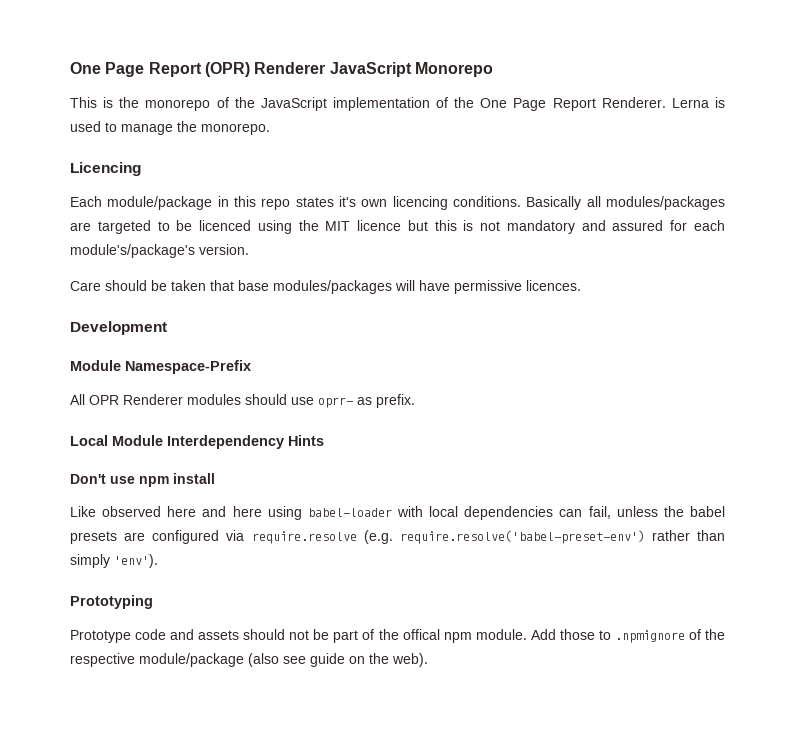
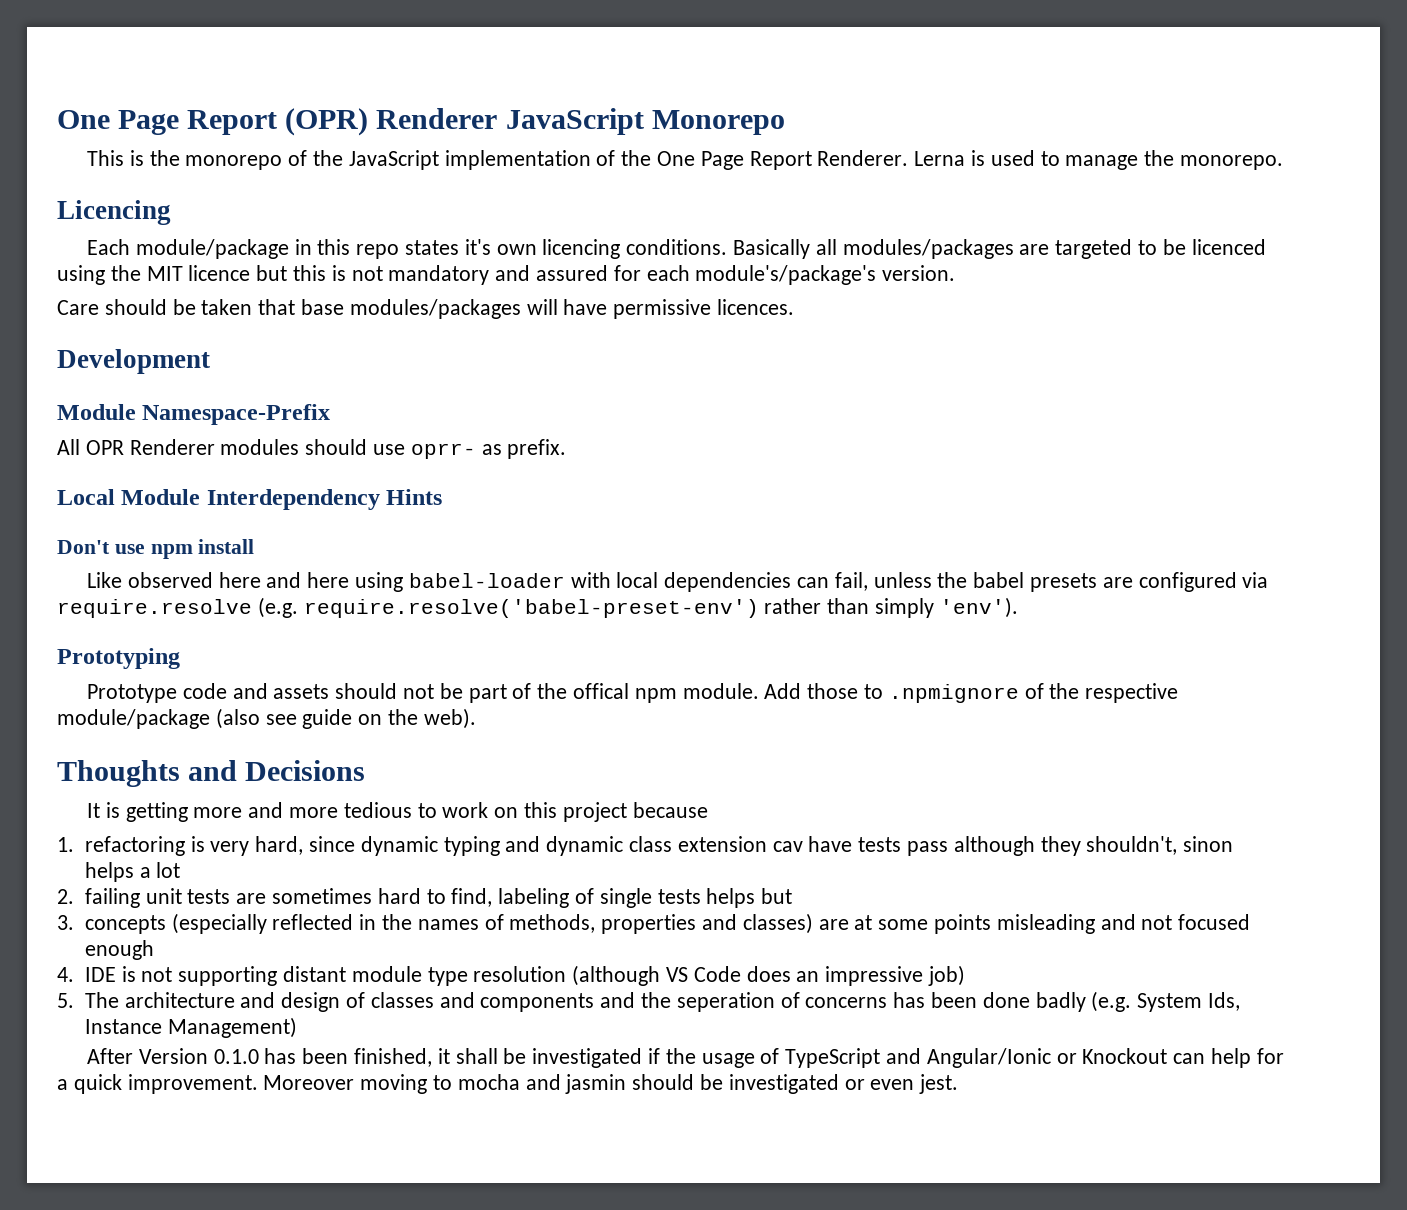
+ Thoughts and Decisions
+ It is getting more and more tedious to work on this project because
+ 1. refactoring is very hard, since dynamic typing and dynamic class extension cav have tests pass although they shouldn't, sinon helps a lot
+ 2. failing unit tests are sometimes hard to find, labeling of single tests helps but
+ 3. concepts (especially reflected in the names of methods, properties and classes) are at some points misleading and not focused enough
+ 4. IDE is not supporting distant module type resolution (although VS Code does an impressive job)
+ 5. The architecture and design of classes and components and the seperation of concerns has been done badly (e.g. System Ids, Instance Management)
+ After Version 0.1.0 has been finished, it shall be investigated if the usage of TypeScript and Angular/Ionic or Knockout can help for a quick improvement. Moreover moving to mocha and jasmin should be investigated or even jest.

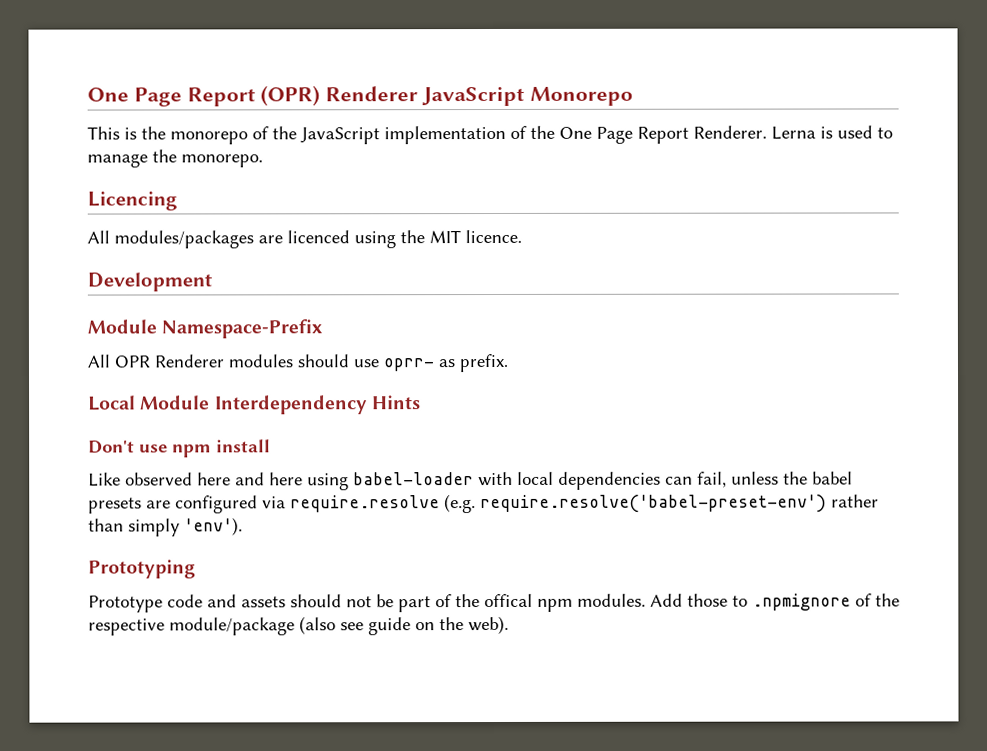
- Each module/package in this repo states it's own licencing conditions. Basically all modules/packages are targeted to be licenced using the MIT licence but this is not mandatory and assured for each module's/package's version.
- Care should be taken that base modules/packages will have permissive licences.
+ All modules/packages are licenced using the MIT licence.
- Prototype code and assets should not be part of the offical npm module.
+ Prototype code and assets should not be part of the offical npm modules.
- Thoughts and Decisions
- It is getting more and more tedious to work on this project because
- 1. refactoring is very hard, since dynamic typing and dynamic class extension cav have tests pass although they shouldn't, sinon helps a lot
- 2. failing unit tests are sometimes hard to find, labeling of single tests helps but
- 3. concepts (especially reflected in the names of methods, properties and classes) are at some points misleading and not focused enough
- 4. IDE is not supporting distant module type resolution (although VS Code does an impressive job)
- 5. The architecture and design of classes and components and the seperation of concerns has been done badly (e.g. System Ids, Instance Management)
- After Version 0.1.0 has been finished, it shall be investigated if the usage of TypeScript and Angular/Ionic or Knockout can help for a quick improvement. Moreover moving to mocha and jasmin should be investigated or even jest.

